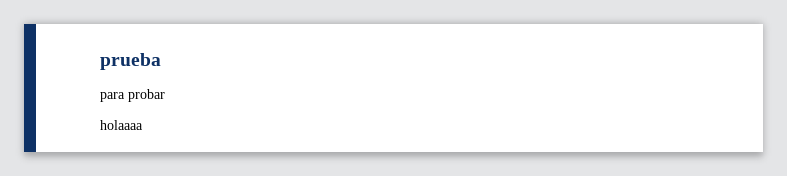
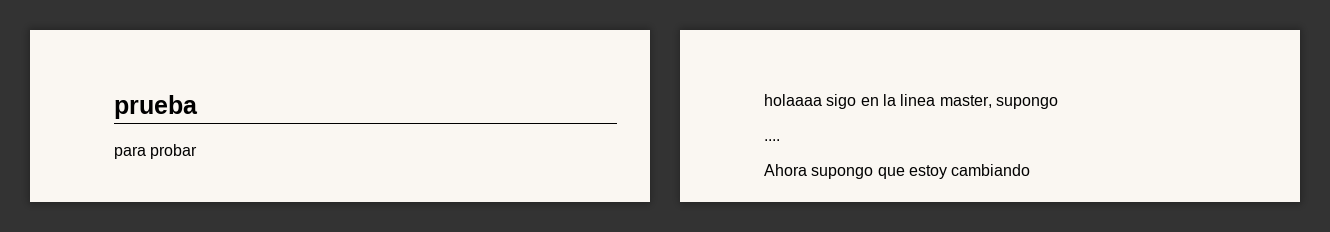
- holaaaa
+ holaaaa sigo en la linea master, supongo
+ ....
+ Ahora supongo que estoy cambiando

